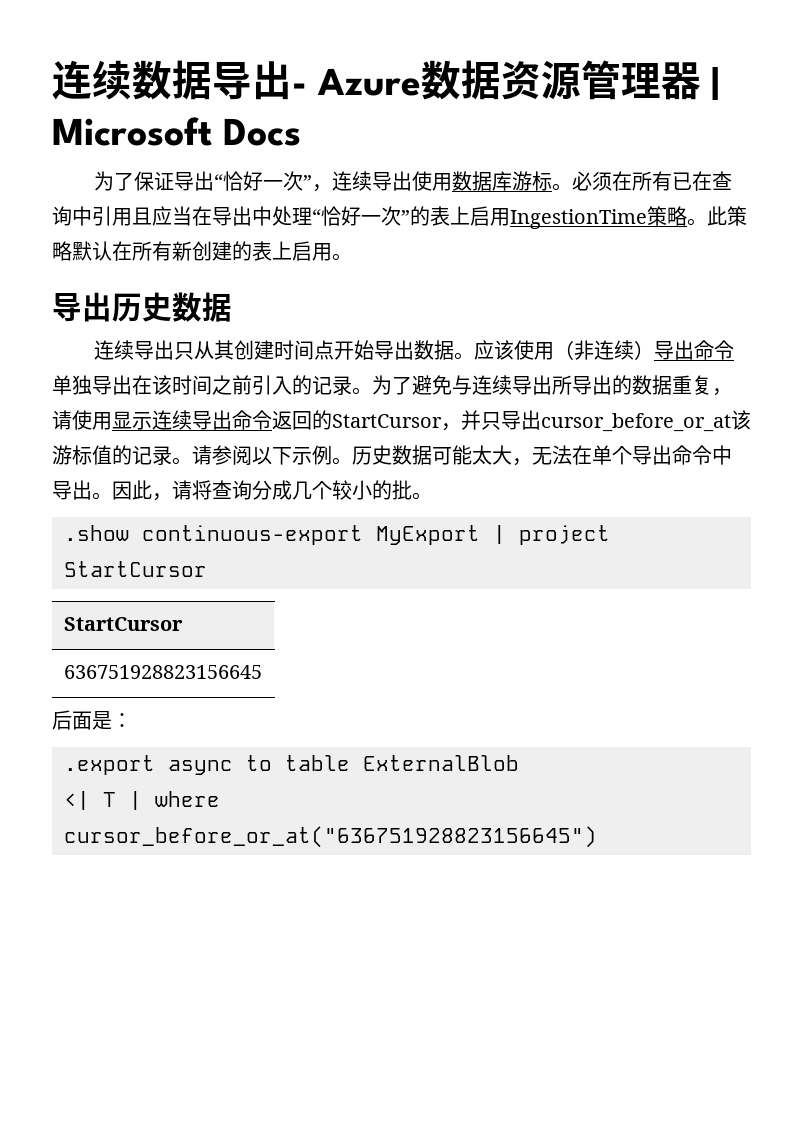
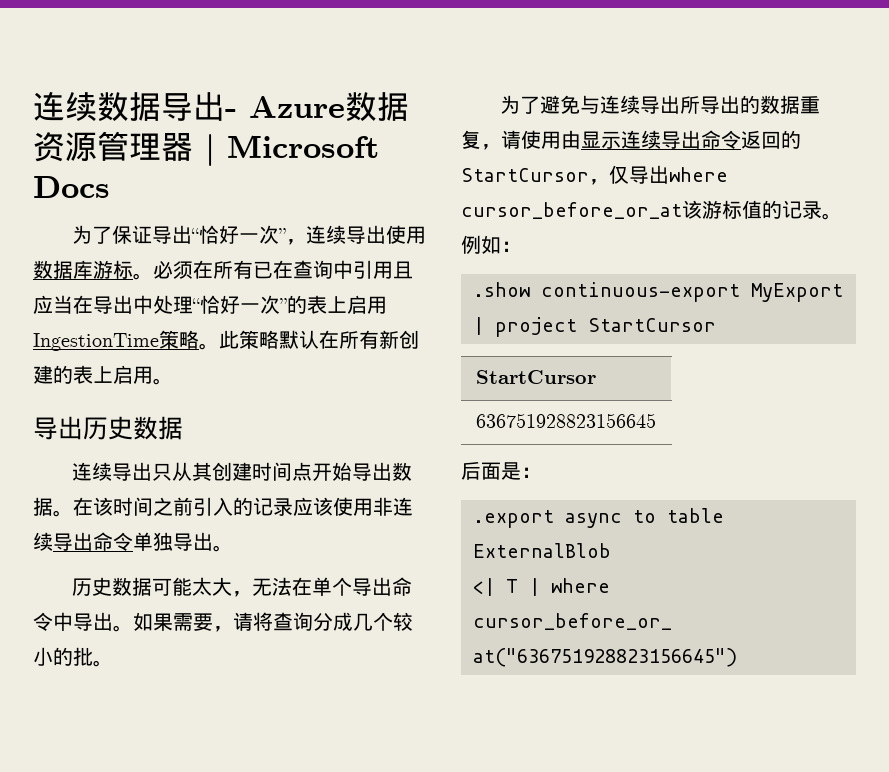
- 应该使用（非连续）导出命令单独导出在该时间之前引入的记录。为了避免与连续导出所导出的数据重复，请使用显示连续导出命令返回的StartCursor，并只导出cursor_before_or_at该游标值的记录。请参阅以下示例。历史数据可能太大，无法在单个导出命令中导出。
+ 在该时间之前引入的记录应该使用非连续导出命令单独导出。
+ 历史数据可能太大，无法在单个导出命令中导出。
- 因此，请将查询分成几个较小的批。
+ 如果需要，请将查询分成几个较小的批。
+ 为了避免与连续导出所导出的数据重复，请使用由显示连续导出命令返回的StartCursor，仅导出where cursor_before_or_at该游标值的记录。例如：

